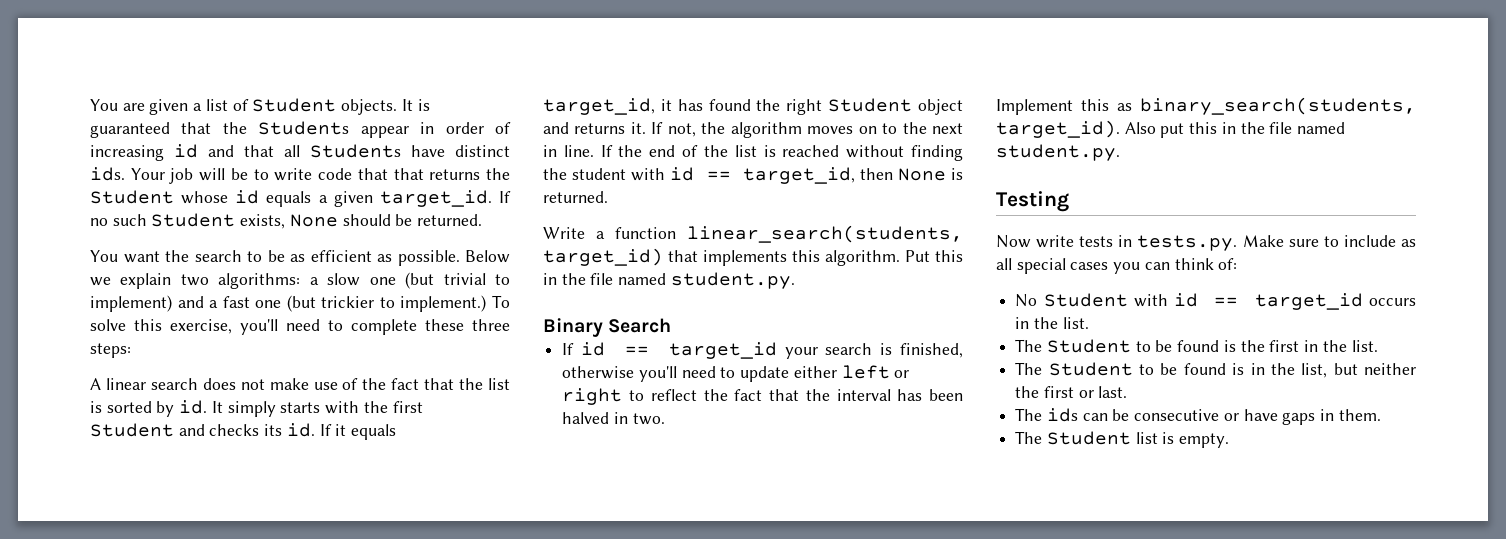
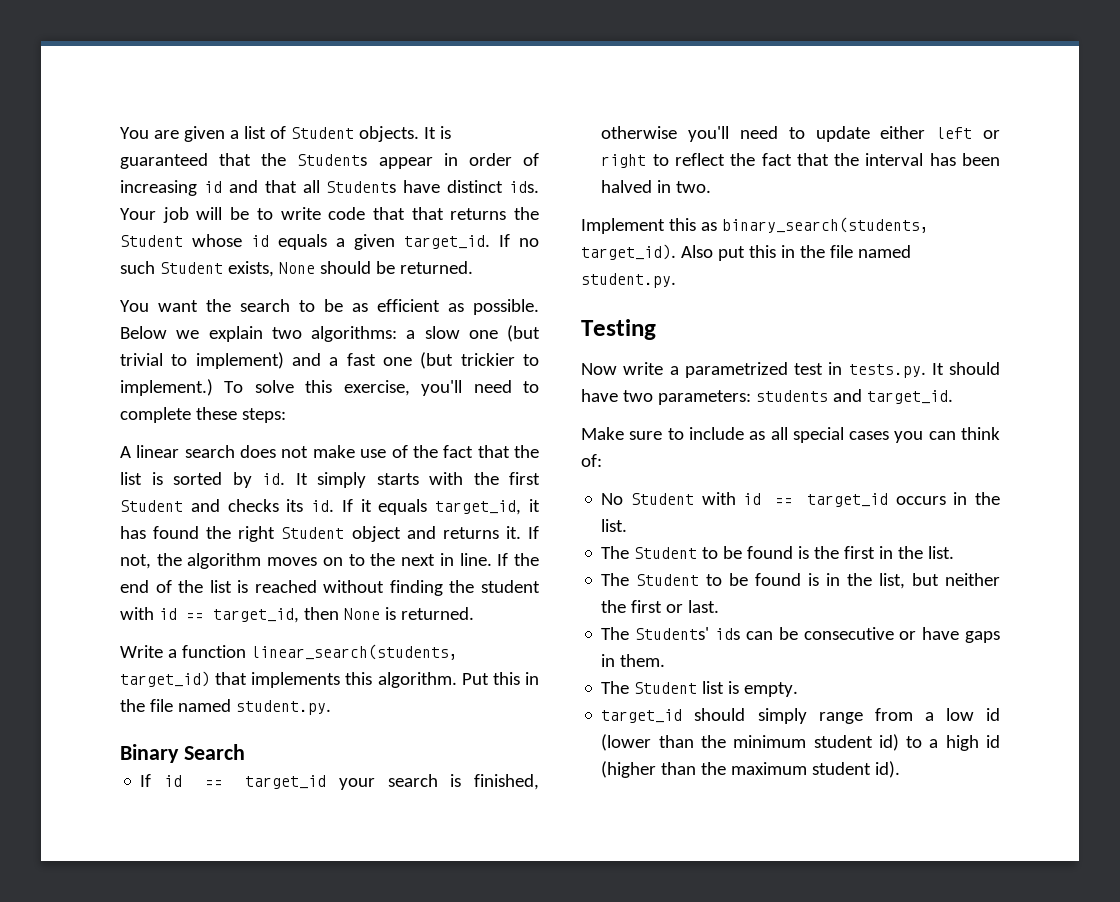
- To solve this exercise, you'll need to complete these three steps:
+ To solve this exercise, you'll need to complete these steps:
- Now write tests in tests.py. Make sure to include as all special cases you can think of:
+ Now write a parametrized test in tests.py. It should have two parameters: students and target_id.
+ Make sure to include as all special cases you can think of:
- The ids can be consecutive or have gaps in them.
+ The Students' ids can be consecutive or have gaps in them.
+ target_id should simply range from a low id (lower than the minimum student id) to a high id (higher than the maximum student id).

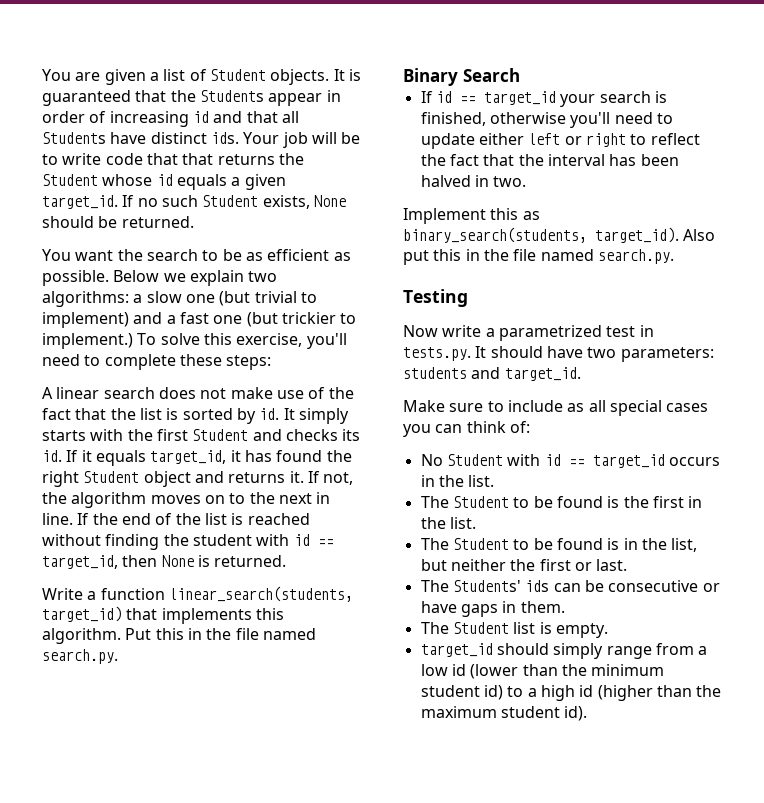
- Put this in the file named student.py.
+ Put this in the file named search.py.
- Also put this in the file named student.py.
+ Also put this in the file named search.py.

